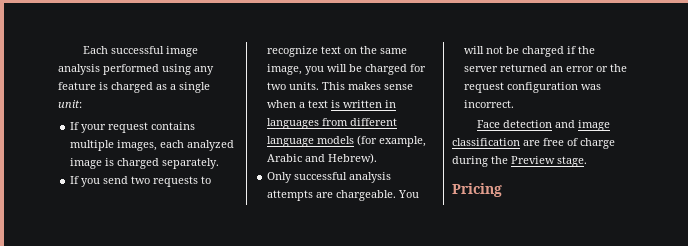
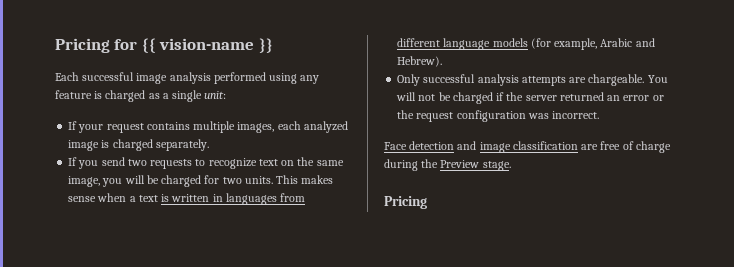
+ Pricing for {{ vision-name }}

